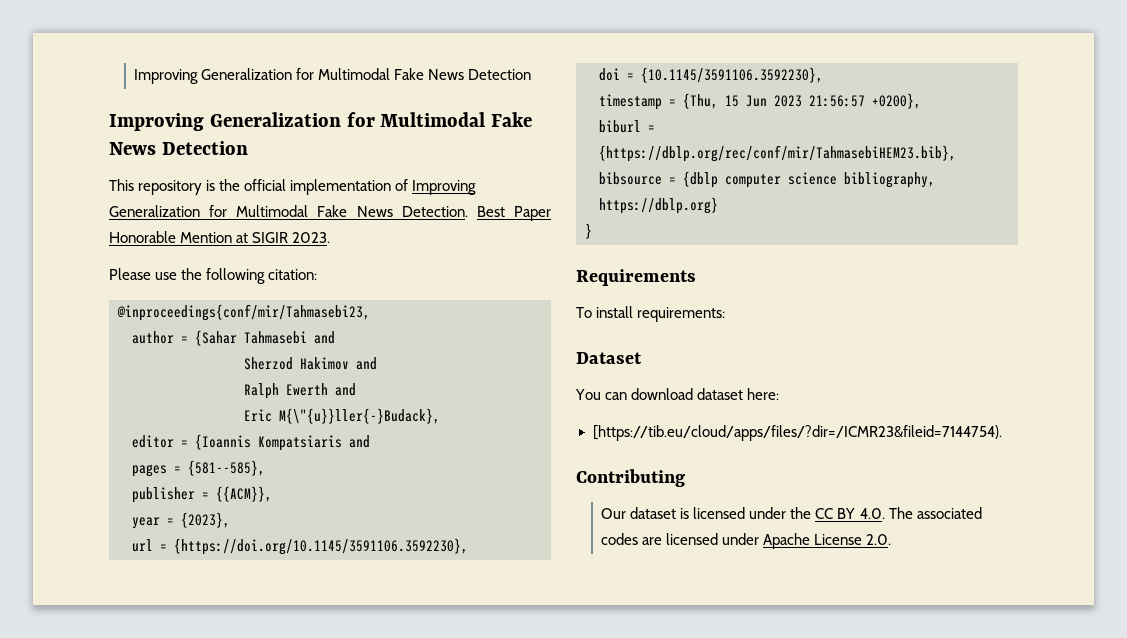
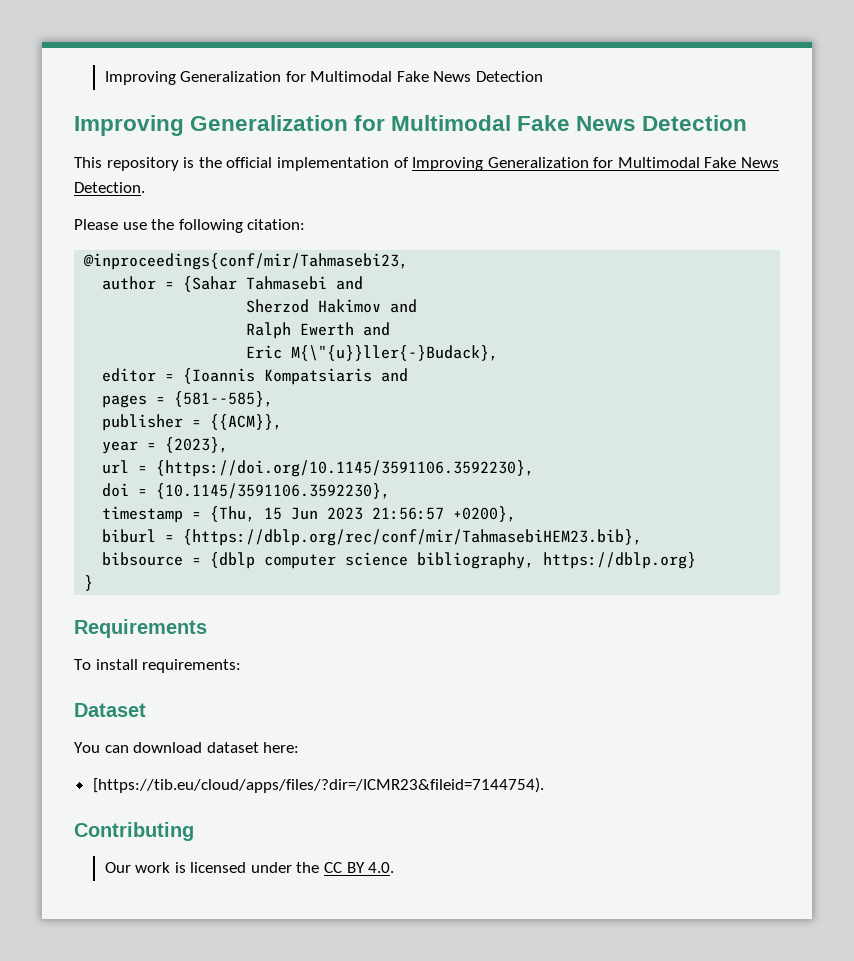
- Best Paper Honorable Mention at SIGIR 2023.
- Our dataset is licensed under the CC BY 4.0. The associated codes are licensed under Apache License 2.0.
+ Our work is licensed under the CC BY 4.0.

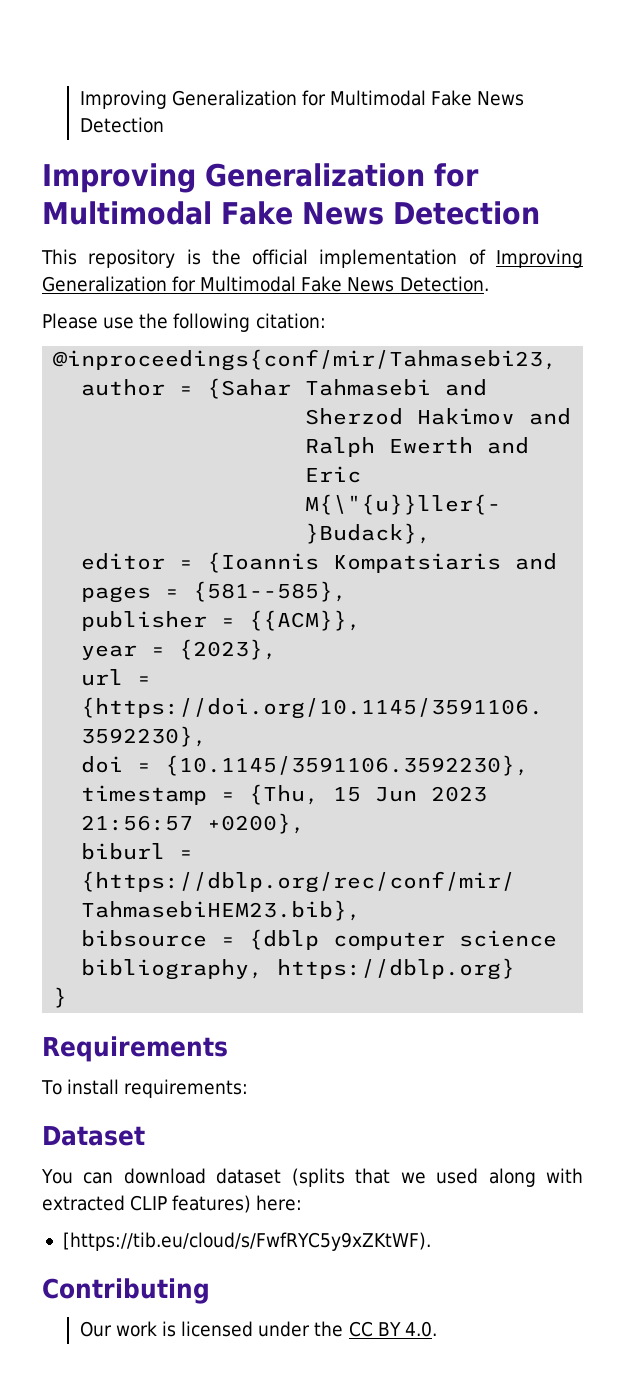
- You can download dataset here:
+ You can download dataset (splits that we used along with extracted CLIP features) here:
- [https://tib.eu/cloud/apps/files/?dir=/ICMR23&fileid=7144754).
+ [https://tib.eu/cloud/s/FwfRYC5y9xZKtWF).

